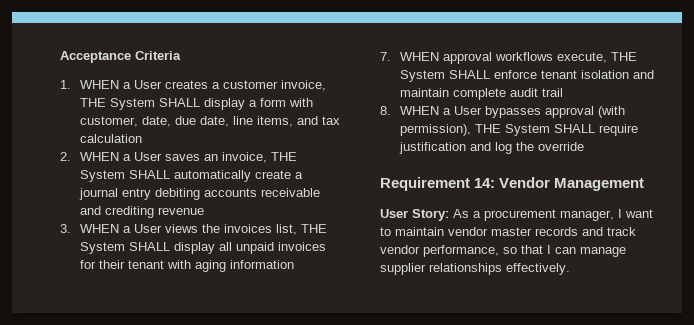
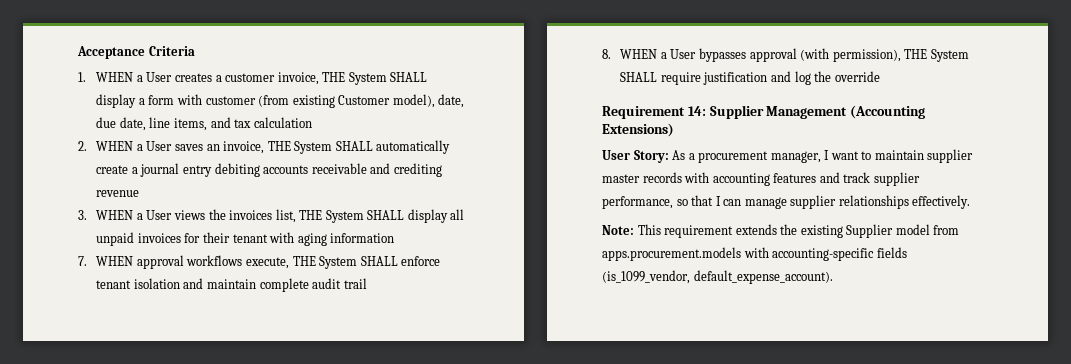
- 1. WHEN a User creates a customer invoice, THE System SHALL display a form with customer, date, due date, line items, and tax calculation
+ 1. WHEN a User creates a customer invoice, THE System SHALL display a form with customer (from existing Customer model), date, due date, line items, and tax calculation
- Requirement 14: Vendor Management
+ Requirement 14: Supplier Management (Accounting Extensions)
- User Story: As a procurement manager, I want to maintain vendor master records and track vendor performance, so that I can manage supplier relationships effectively.
+ User Story: As a procurement manager, I want to maintain supplier master records with accounting features and track supplier performance, so that I can manage supplier relationships effectively.
+ Note: This requirement extends the existing Supplier model from apps.procurement.models with accounting-specific fields (is_1099_vendor, default_expense_account).

